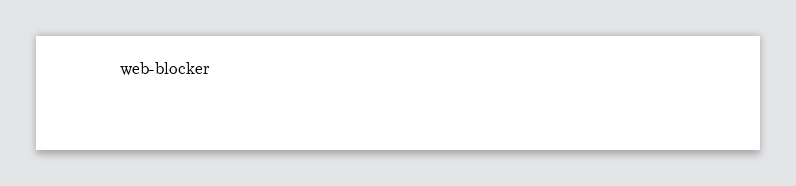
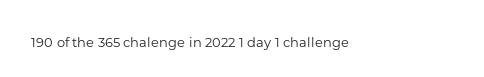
- web-blocker
+ 190 of the 365 chalenge in 2022 1 day 1 challenge

